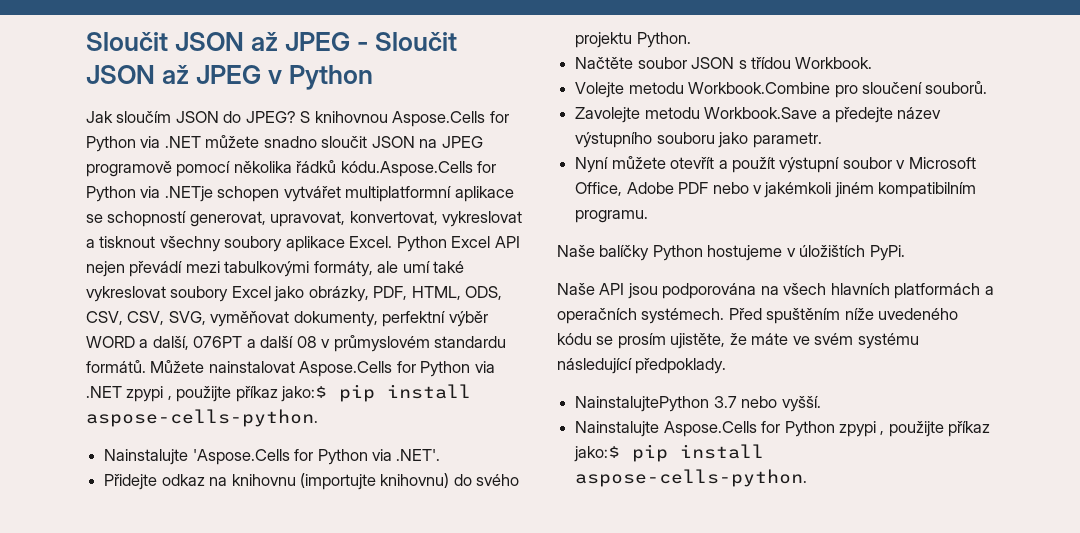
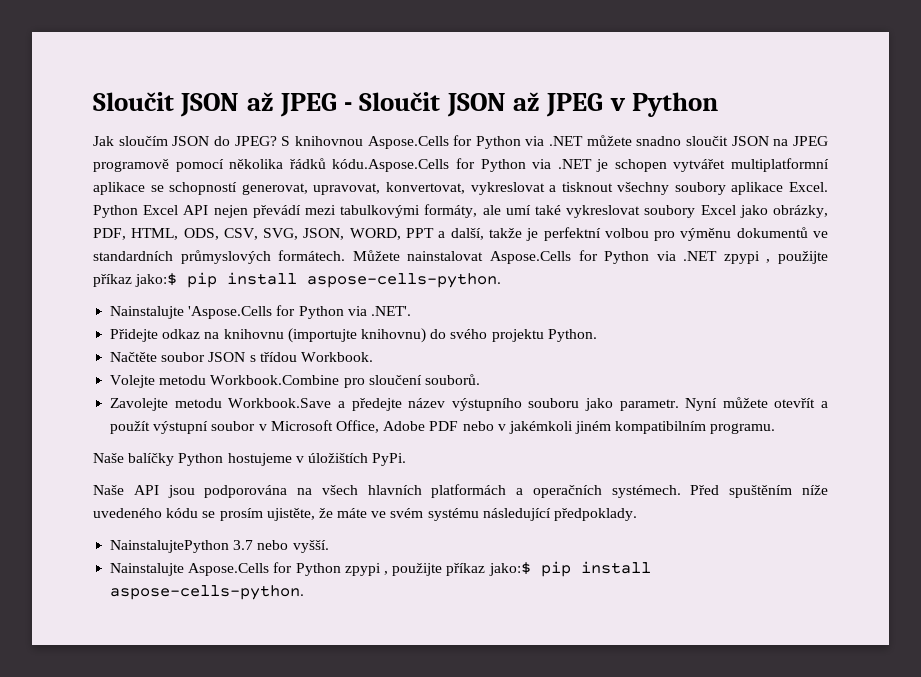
- S knihovnou Aspose.Cells for Python via .NET můžete snadno sloučit JSON na JPEG programově pomocí několika řádků kódu.Aspose.Cells for Python via .NETje schopen vytvářet multiplatformní aplikace se schopností generovat, upravovat, konvertovat, vykreslovat a tisknout všechny soubory aplikace Excel.
+ S knihovnou Aspose.Cells for Python via .NET můžete snadno sloučit JSON na JPEG programově pomocí několika řádků kódu.Aspose.Cells for Python via .NET je schopen vytvářet multiplatformní aplikace se schopností generovat, upravovat, konvertovat, vykreslovat a tisknout všechny soubory aplikace Excel.
- Python Excel API nejen převádí mezi tabulkovými formáty, ale umí také vykreslovat soubory Excel jako obrázky, PDF, HTML, ODS, CSV, CSV, SVG, vyměňovat dokumenty, perfektní výběr WORD a další, 076PT a další 08 v průmyslovém standardu formátů.
+ Python Excel API nejen převádí mezi tabulkovými formáty, ale umí také vykreslovat soubory Excel jako obrázky, PDF, HTML, ODS, CSV, SVG, JSON, WORD, PPT a další, takže je perfektní volbou pro výměnu dokumentů ve standardních průmyslových formátech.
- Zavolejte metodu Workbook.Save a předejte název výstupního souboru jako parametr.
- Nyní můžete otevřít a použít výstupní soubor v Microsoft Office, Adobe PDF nebo v jakémkoli jiném kompatibilním programu.
+ Zavolejte metodu Workbook.Save a předejte název výstupního souboru jako parametr. Nyní můžete otevřít a použít výstupní soubor v Microsoft Office, Adobe PDF nebo v jakémkoli jiném kompatibilním programu.

